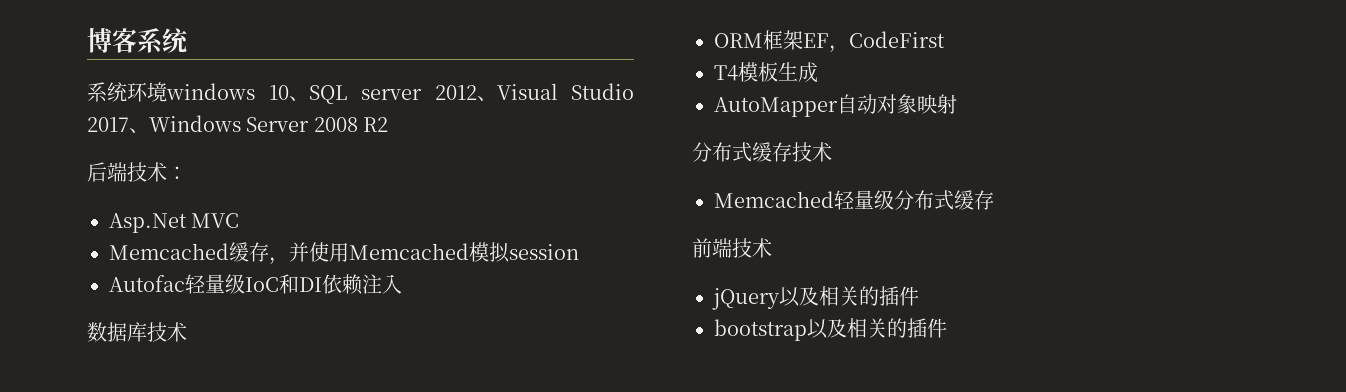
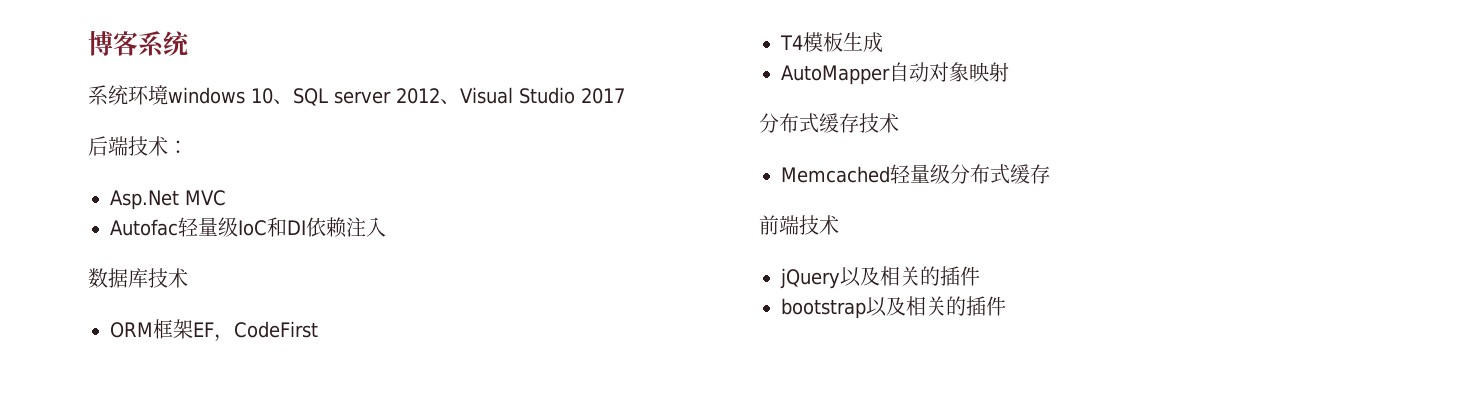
- 系统环境windows 10、SQL server 2012、Visual Studio 2017、Windows Server 2008 R2
+ 系统环境windows 10、SQL server 2012、Visual Studio 2017
- Memcached缓存，并使用Memcached模拟session

